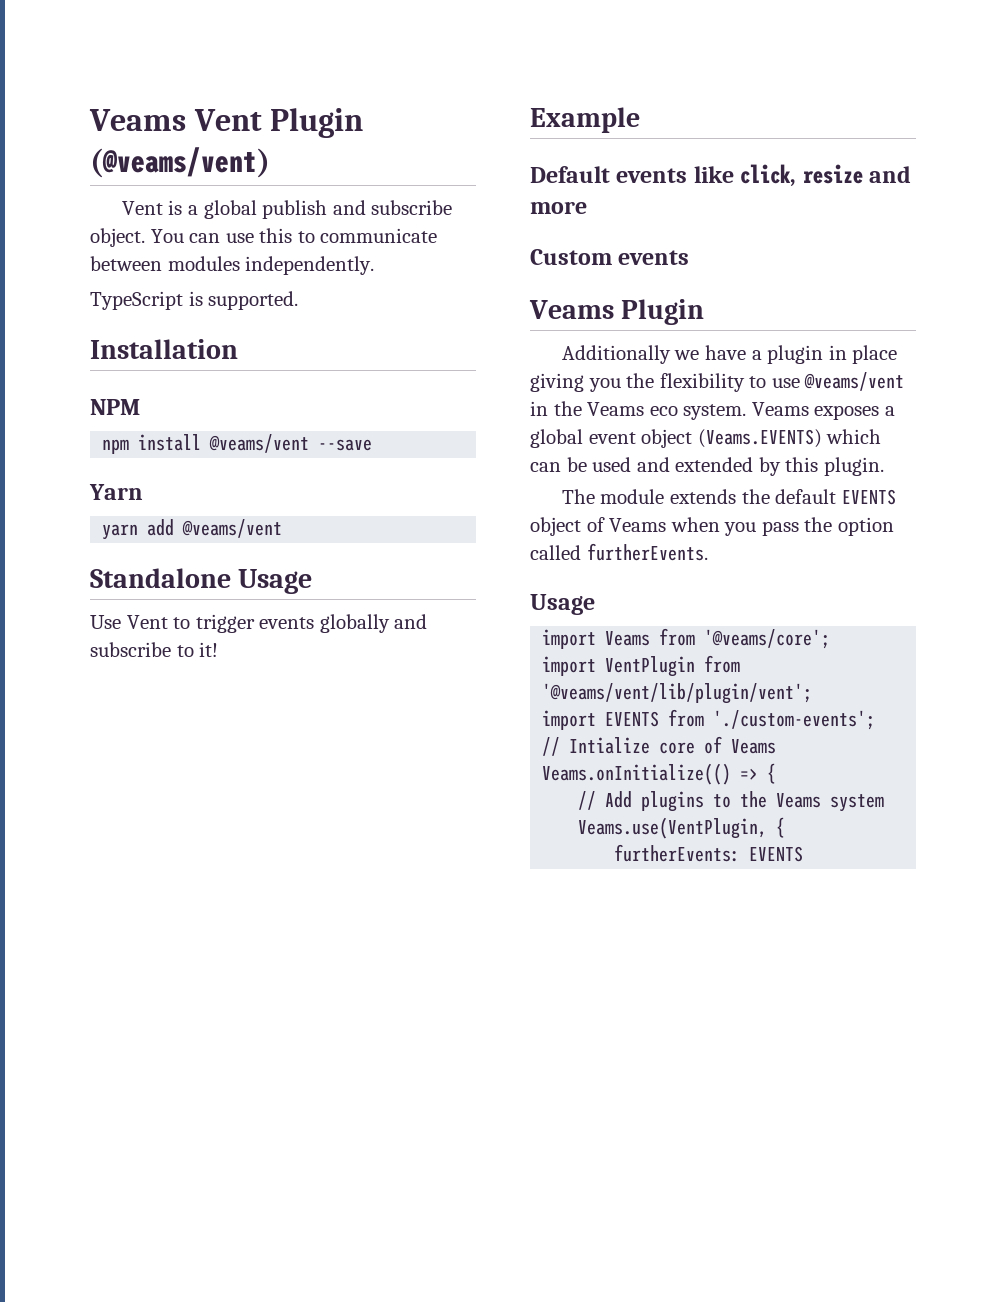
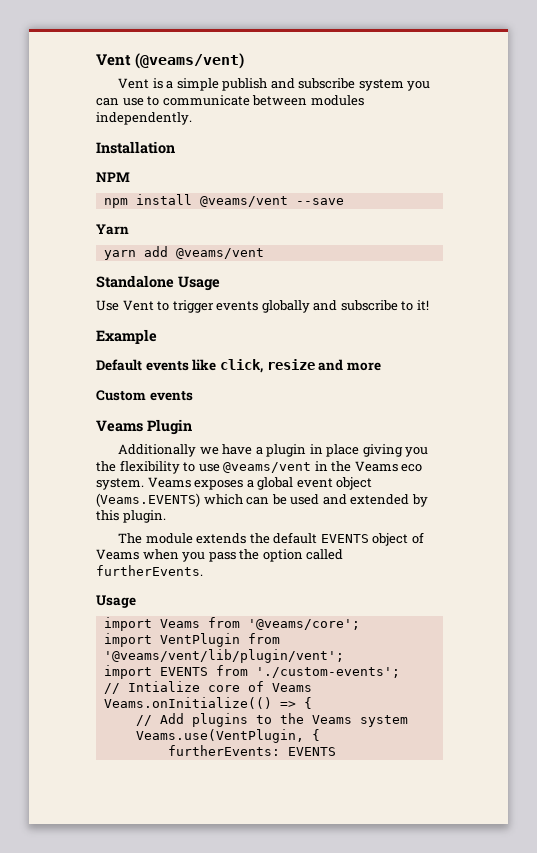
- Veams Vent Plugin (@veams/vent)
+ Vent (@veams/vent)
- Vent is a global publish and subscribe object. You can use this to communicate between modules independently.
+ Vent is a simple publish and subscribe system you can use to communicate between modules independently.
- TypeScript is supported.

